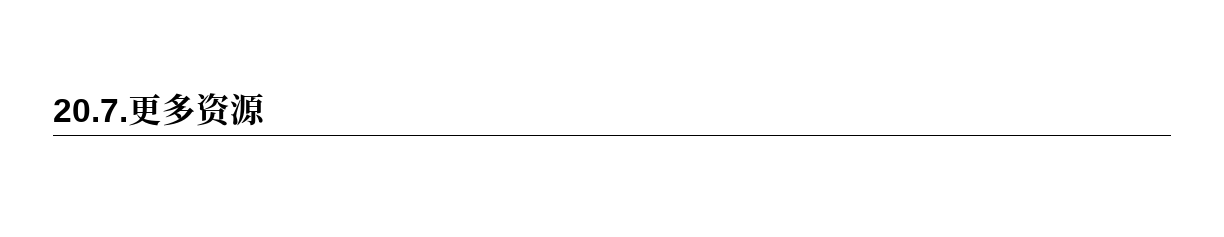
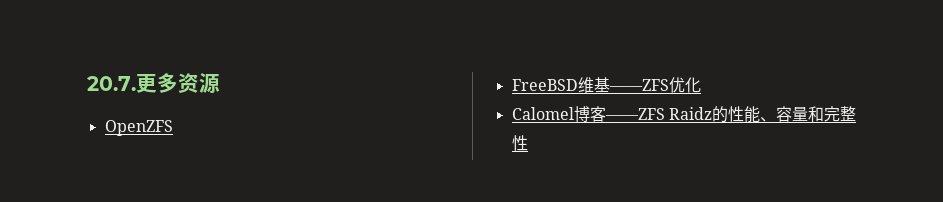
+ OpenZFS
+ FreeBSD维基——ZFS优化
+ Calomel博客——ZFS Raidz的性能、容量和完整性

